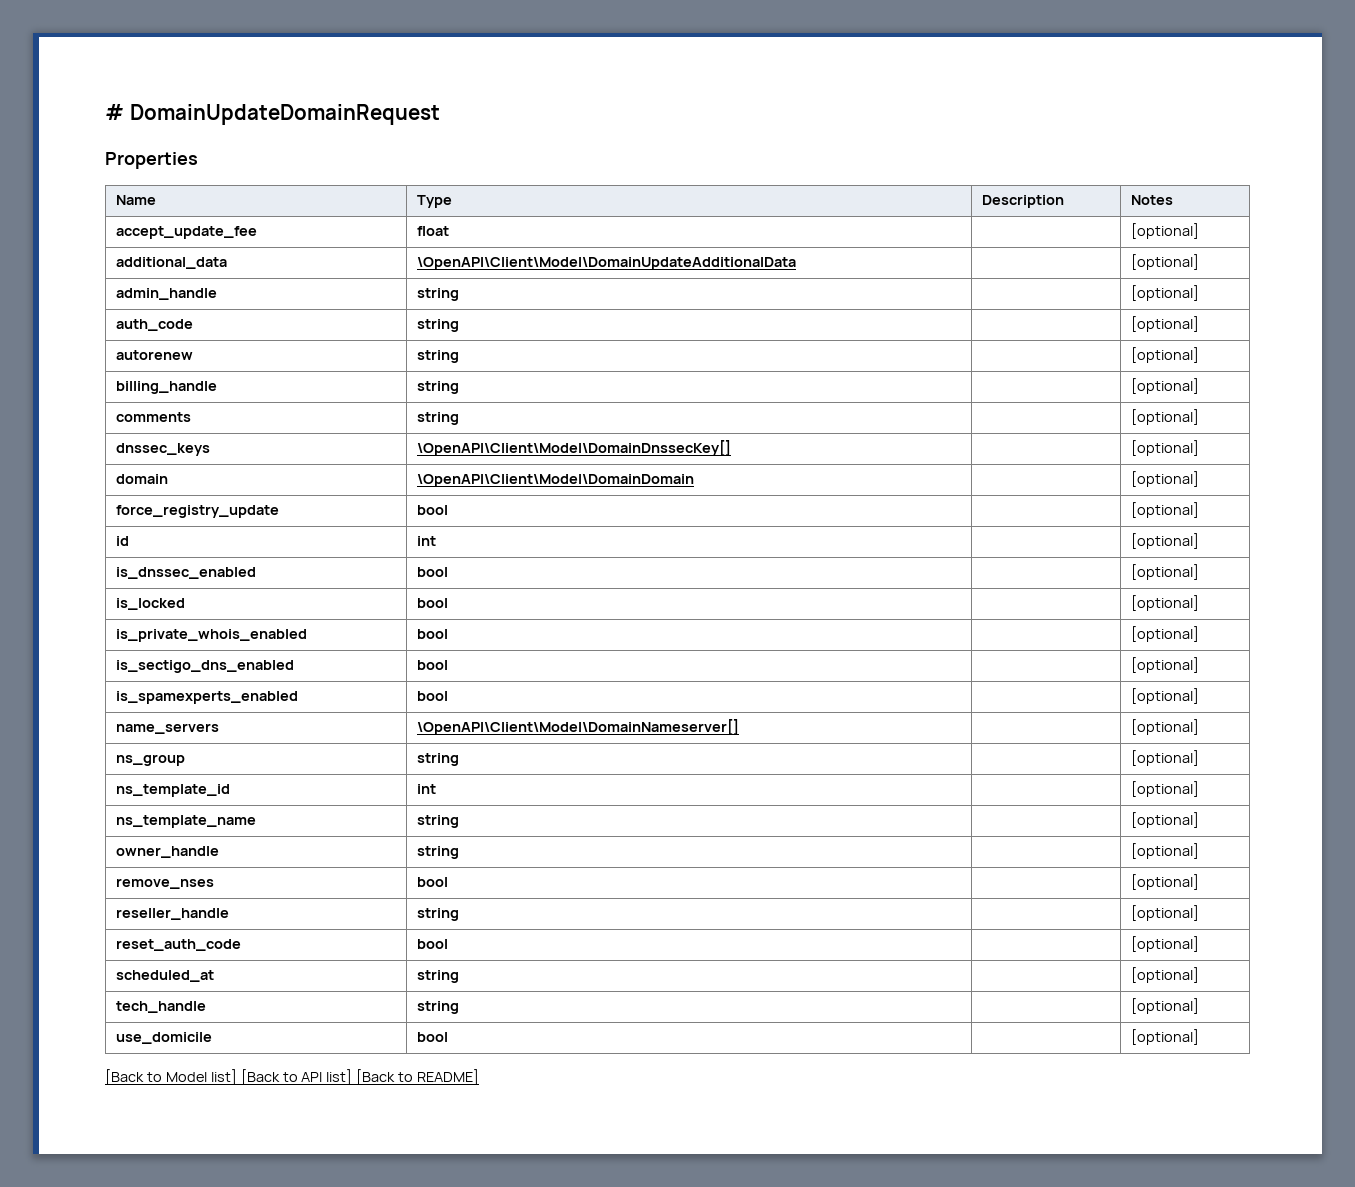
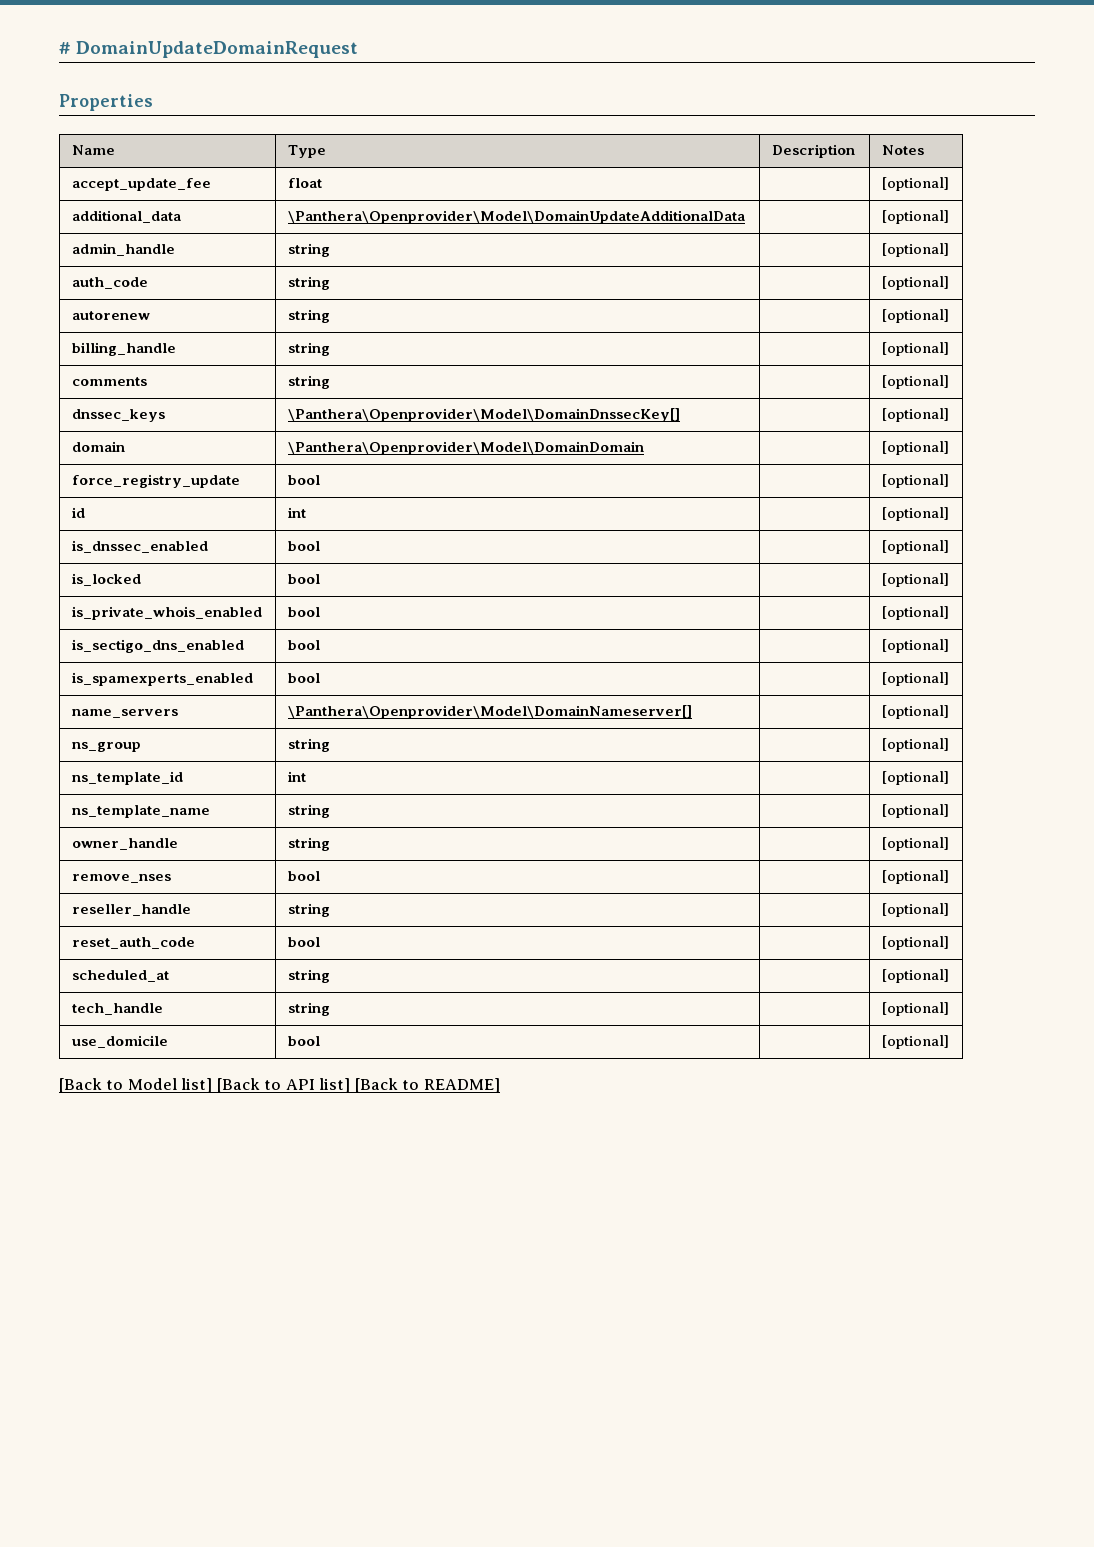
- additional_data | \OpenAPI\Client\Model\DomainUpdateAdditionalData | | [optional]
+ additional_data | \Panthera\Openprovider\Model\DomainUpdateAdditionalData | | [optional]
- dnssec_keys | \OpenAPI\Client\Model\DomainDnssecKey[] | | [optional]
+ dnssec_keys | \Panthera\Openprovider\Model\DomainDnssecKey[] | | [optional]
- domain | \OpenAPI\Client\Model\DomainDomain | | [optional]
+ domain | \Panthera\Openprovider\Model\DomainDomain | | [optional]
- name_servers | \OpenAPI\Client\Model\DomainNameserver[] | | [optional]
+ name_servers | \Panthera\Openprovider\Model\DomainNameserver[] | | [optional]

